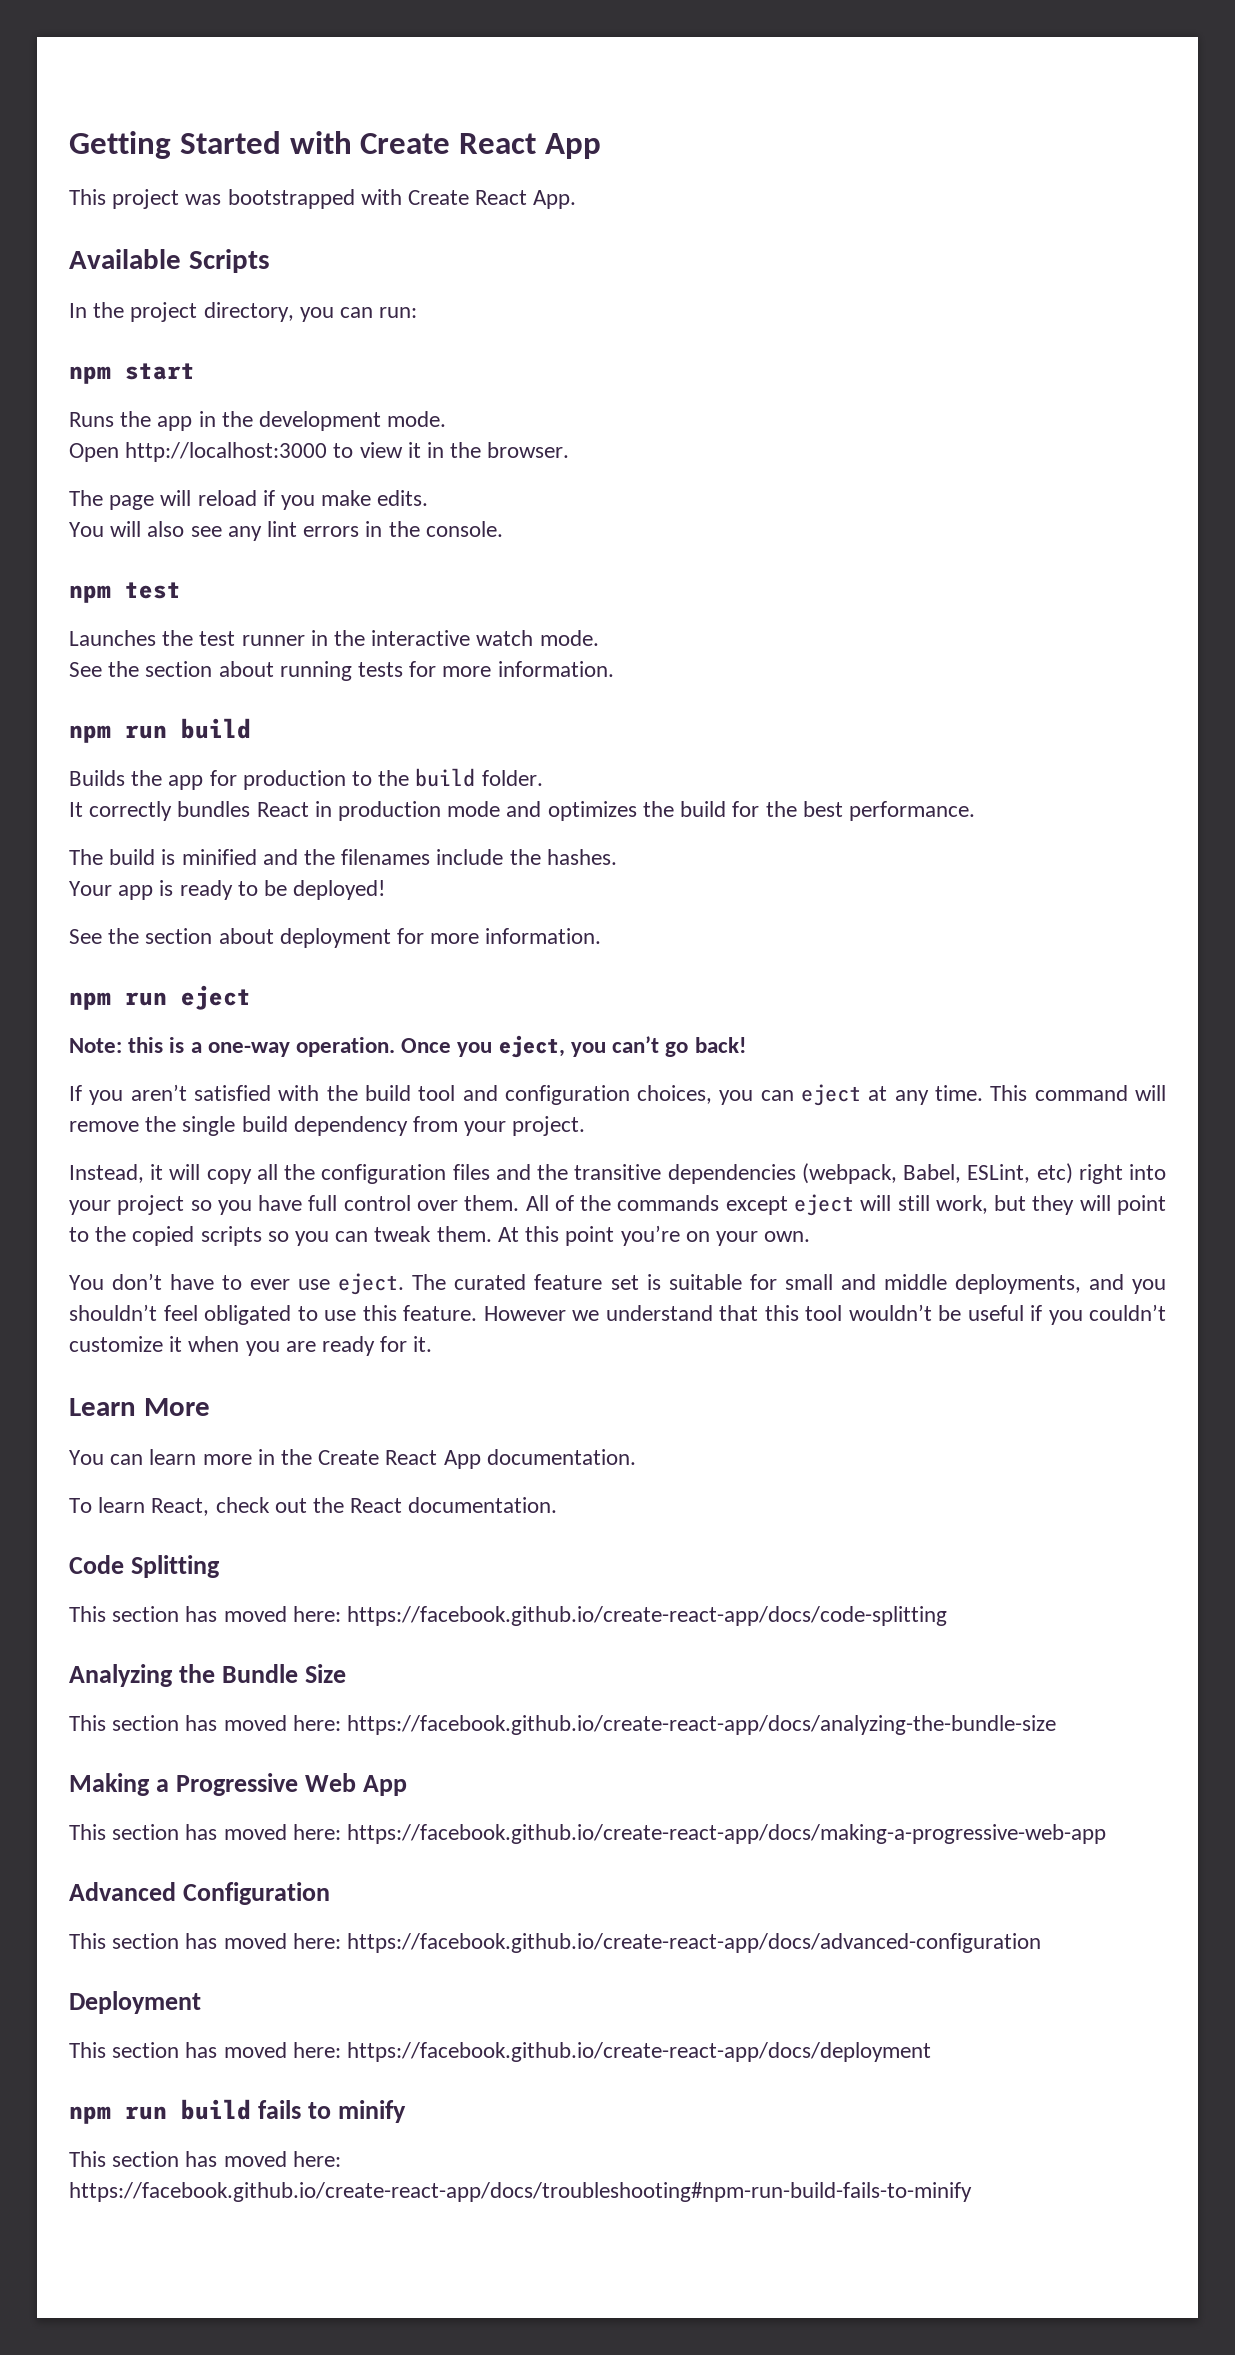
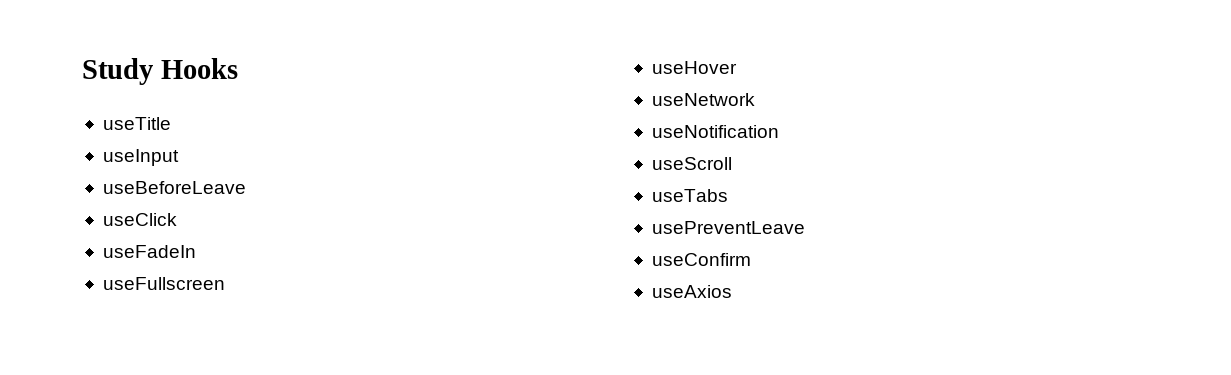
- Getting Started with Create React App
- This project was bootstrapped with Create React App.
- Available Scripts
- In the project directory, you can run:
- npm start
- Runs the app in the development mode.
- Open http://localhost:3000 to view it in the browser.
- The page will reload if you make edits.
- You will also see any lint errors in the console.
- npm test
- Launches the test runner in the interactive watch mode.
- See the section about running tests for more information.
- npm run build
- Builds the app for production to the build folder.
- It correctly bundles React in production mode and optimizes the build for the best performance.
- The build is minified and the filenames include the hashes.
- Your app is ready to be deployed!
- See the section about deployment for more information.
- npm run eject
- Note: this is a one-way operation. Once you eject, you can’t go back!
- If you aren’t satisfied with the build tool and configuration choices, you can eject at any time. This command will remove the single build dependency from your project.
- Instead, it will copy all the configuration files and the transitive dependencies (webpack, Babel, ESLint, etc) right into your project so you have full control over them. All of the commands except eject will still work, but they will point to the copied scripts so you can tweak them. At this point you’re on your own.
- You don’t have to ever use eject. The curated feature set is suitable for small and middle deployments, and you shouldn’t feel obligated to use this feature. However we understand that this tool wouldn’t be useful if you couldn’t customize it when you are ready for it.
- Learn More
- You can learn more in the Create React App documentation.
- To learn React, check out the React documentation.
- Code Splitting
- This section has moved here: https://facebook.github.io/create-react-app/docs/code-splitting
- Analyzing the Bundle Size
- This section has moved here: https://facebook.github.io/create-react-app/docs/analyzing-the-bundle-size
- Making a Progressive Web App
- This section has moved here: https://facebook.github.io/create-react-app/docs/making-a-progressive-web-app
- Advanced Configuration
- This section has moved here: https://facebook.github.io/create-react-app/docs/advanced-configuration
- Deployment
- This section has moved here: https://facebook.github.io/create-react-app/docs/deployment
- npm run build fails to minify
- This section has moved here: https://facebook.github.io/create-react-app/docs/troubleshooting#npm-run-build-fails-to-minify
+ Study Hooks
+ useTitle
+ useInput
+ useBeforeLeave
+ useClick
+ useFadeIn
+ useFullscreen
+ useHover
+ useNetwork
+ useNotification
+ useScroll
+ useTabs
+ usePreventLeave
+ useConfirm
+ useAxios

